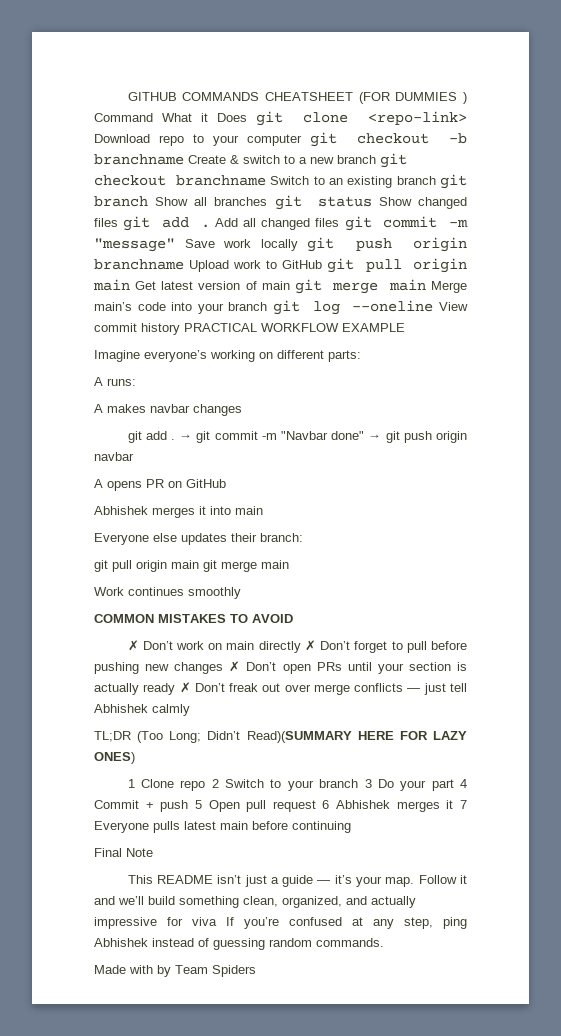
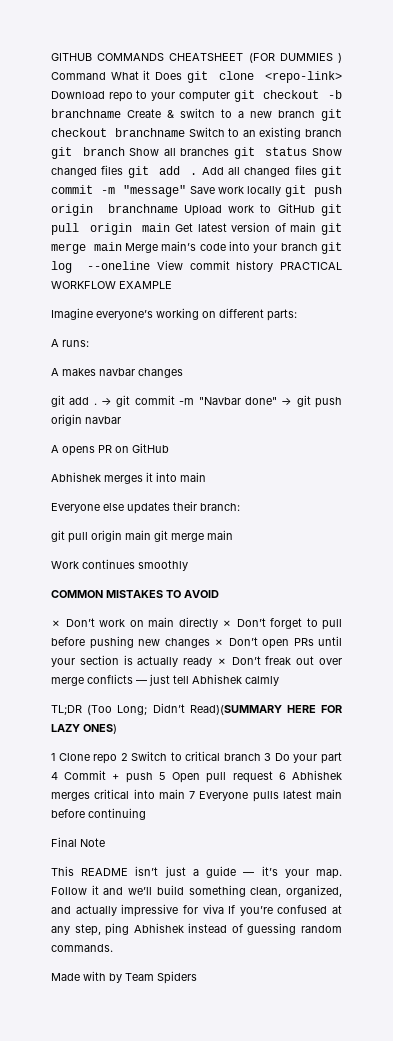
- 1 Clone repo 2 Switch to your branch 3 Do your part 4 Commit + push 5 Open pull request 6 Abhishek merges it 7 Everyone pulls latest main before continuing
+ 1 Clone repo 2 Switch to critical branch 3 Do your part 4 Commit + push 5 Open pull request 6 Abhishek merges critical into main 7 Everyone pulls latest main before continuing

